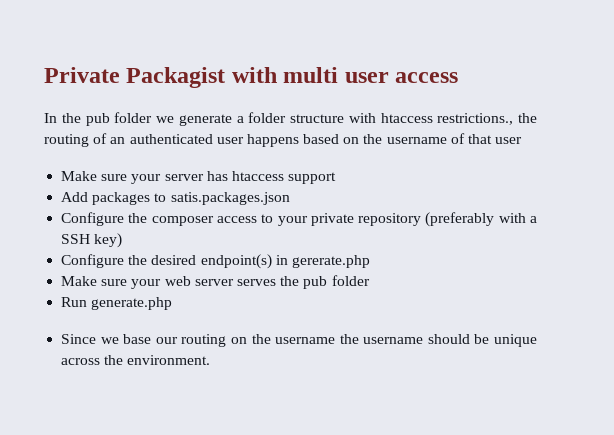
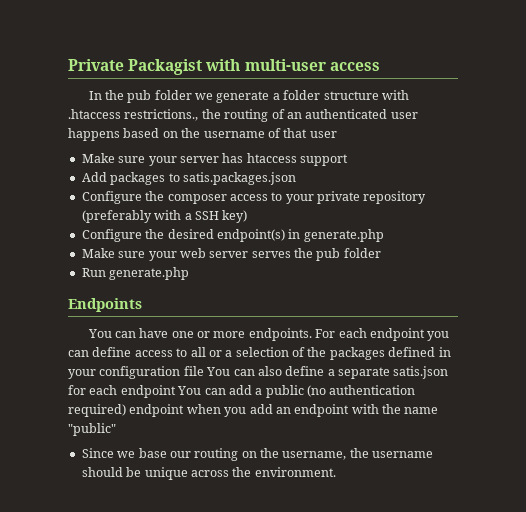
- Private Packagist with multi user access
+ Private Packagist with multi-user access
- In the pub folder we generate a folder structure with htaccess restrictions., the routing of an authenticated user happens based on the username of that user
+ In the pub folder we generate a folder structure with .htaccess restrictions., the routing of an authenticated user happens based on the username of that user
- Configure the desired endpoint(s) in gererate.php
+ Configure the desired endpoint(s) in generate.php
+ Endpoints
+ You can have one or more endpoints. For each endpoint you can define access to all or a selection of the packages defined in your configuration file You can also define a separate satis.json for each endpoint You can add a public (no authentication required) endpoint when you add an endpoint with the name "public"
- Since we base our routing on the username the username should be unique across the environment.
+ Since we base our routing on the username, the username should be unique across the environment.

